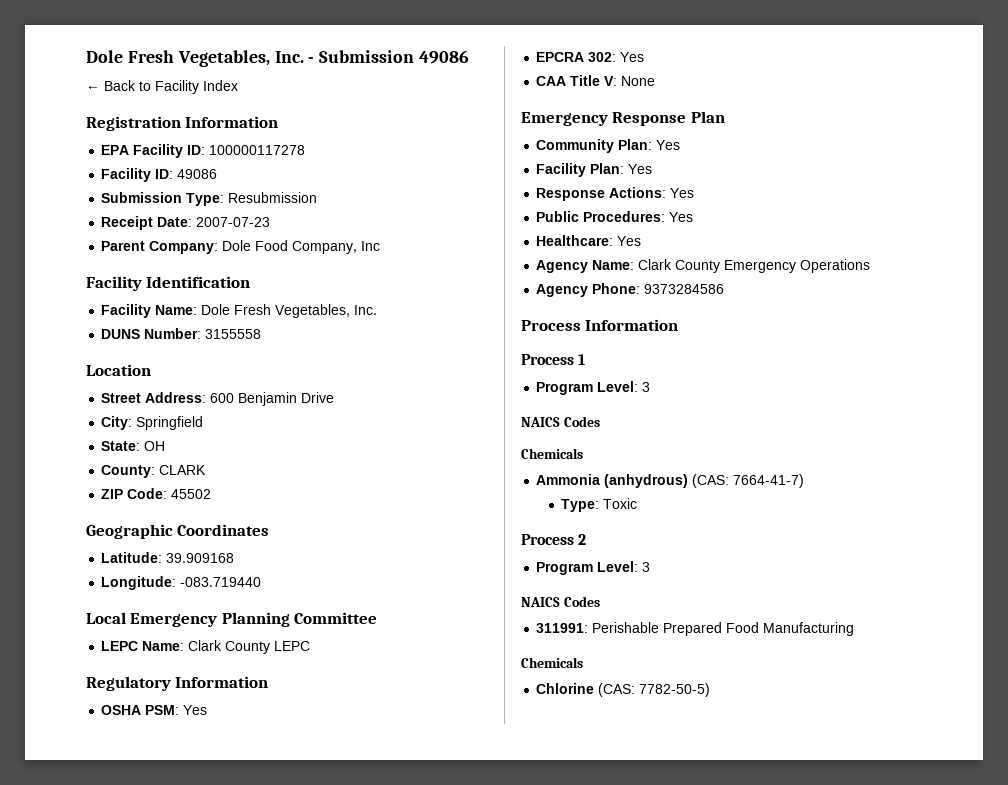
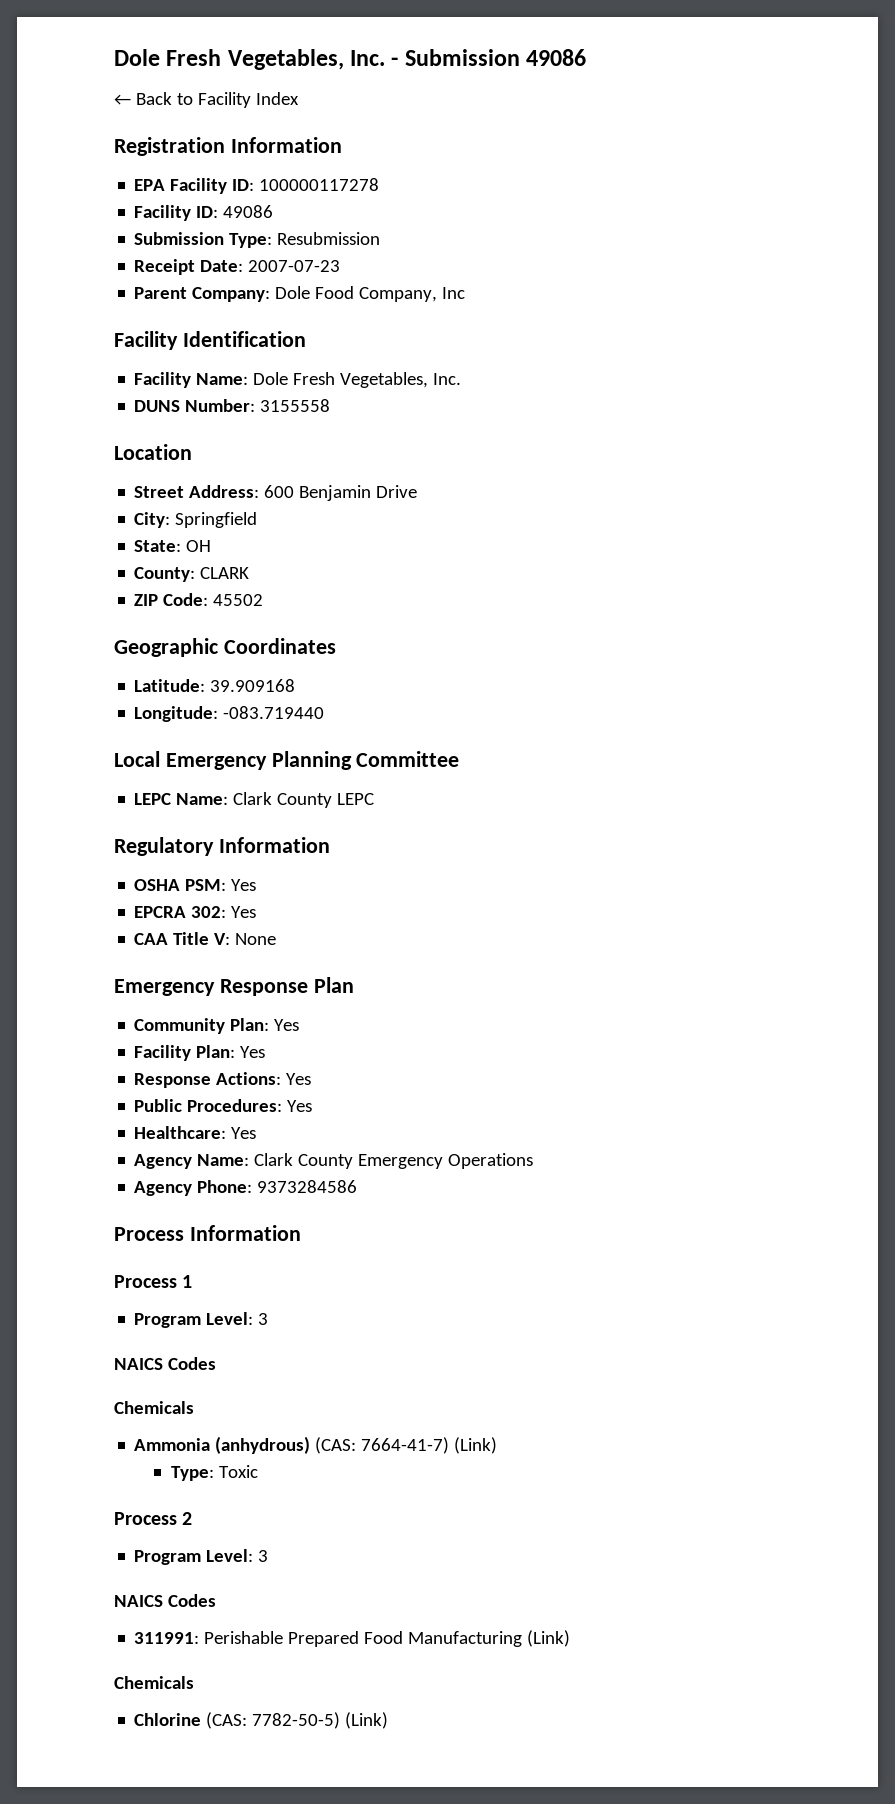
- Ammonia (anhydrous) (CAS: 7664-41-7)
+ Ammonia (anhydrous) (CAS: 7664-41-7) (Link)
- 311991: Perishable Prepared Food Manufacturing
+ 311991: Perishable Prepared Food Manufacturing (Link)
- Chlorine (CAS: 7782-50-5)
+ Chlorine (CAS: 7782-50-5) (Link)

